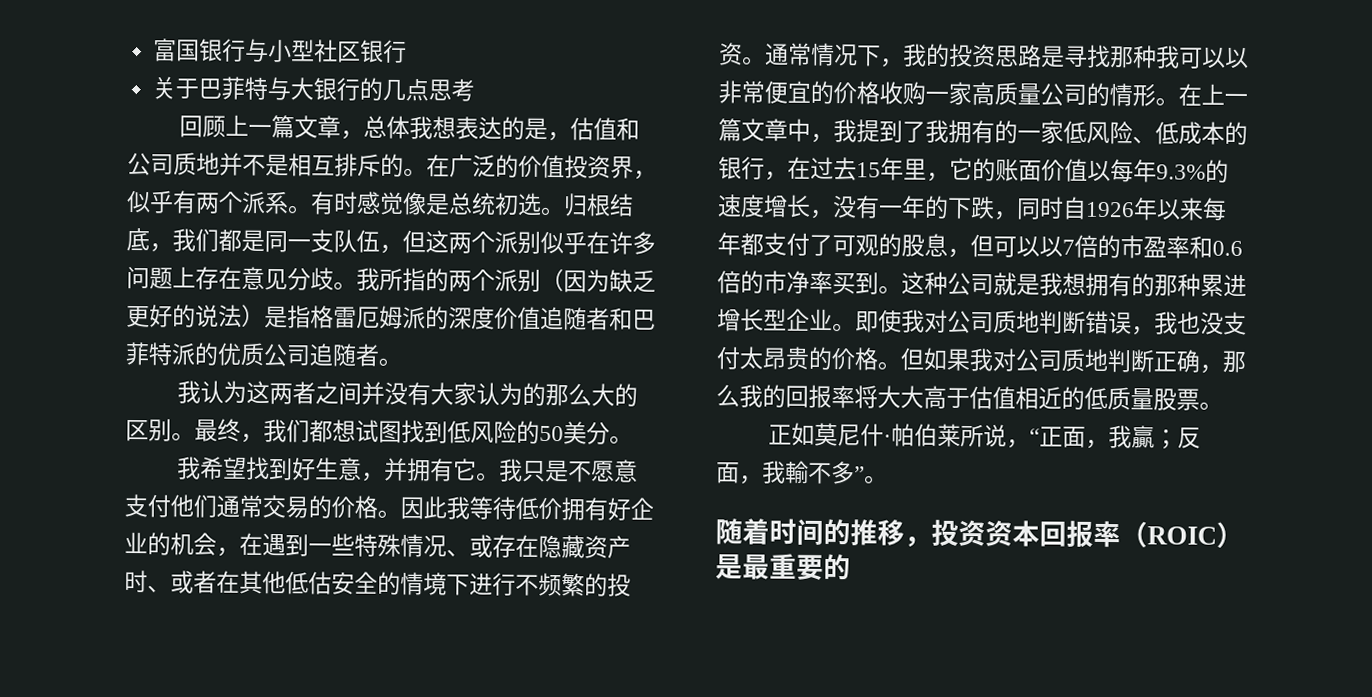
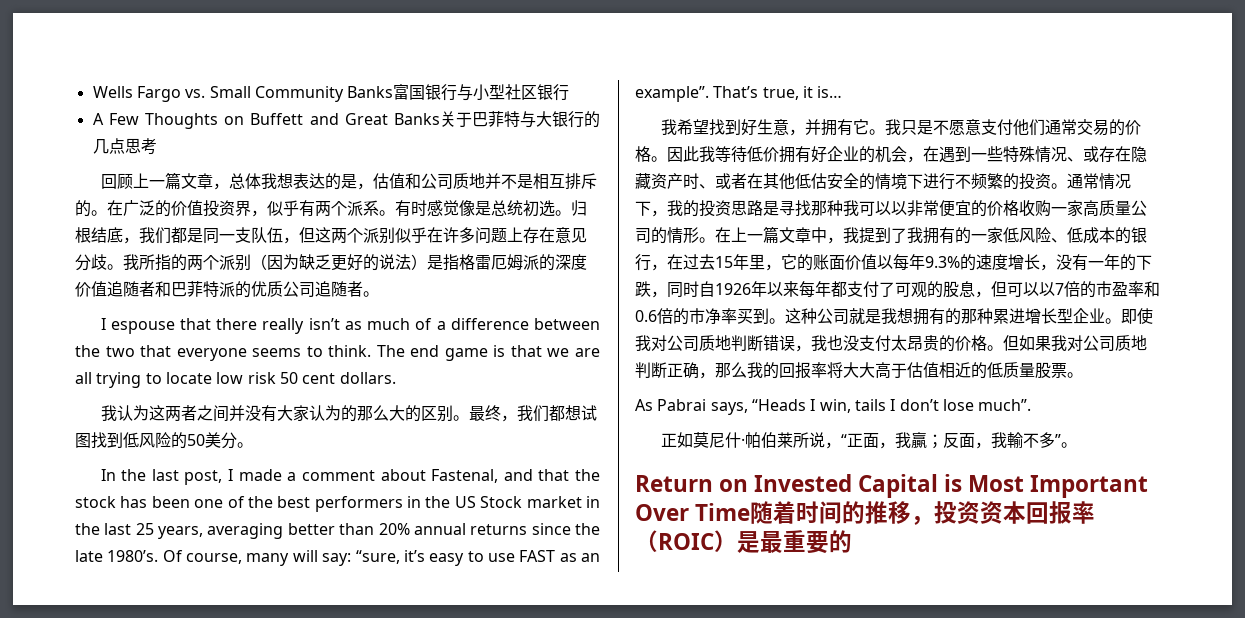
- 富国银行与小型社区银行
+ Wells Fargo vs. Small Community Banks富国银行与小型社区银行
- 关于巴菲特与大银行的几点思考
+ A Few Thoughts on Buffett and Great Banks关于巴菲特与大银行的几点思考
+ I espouse that there really isn’t as much of a difference between the two that everyone seems to think. The end game is that we are all trying to locate low risk 50 cent dollars.
+ In the last post, I made a comment about Fastenal, and that the stock has been one of the best performers in the US Stock market in the last 25 years, averaging better than 20% annual returns since the late 1980’s. Of course, many will say: “sure, it’s easy to use FAST as an example”. That’s true, it is…
+ As Pabrai says, “Heads I win, tails I don’t lose much”.
- 随着时间的推移，投资资本回报率（ROIC）是最重要的
+ Return on Invested Capital is Most Important Over Time随着时间的推移，投资资本回报率（ROIC）是最重要的

